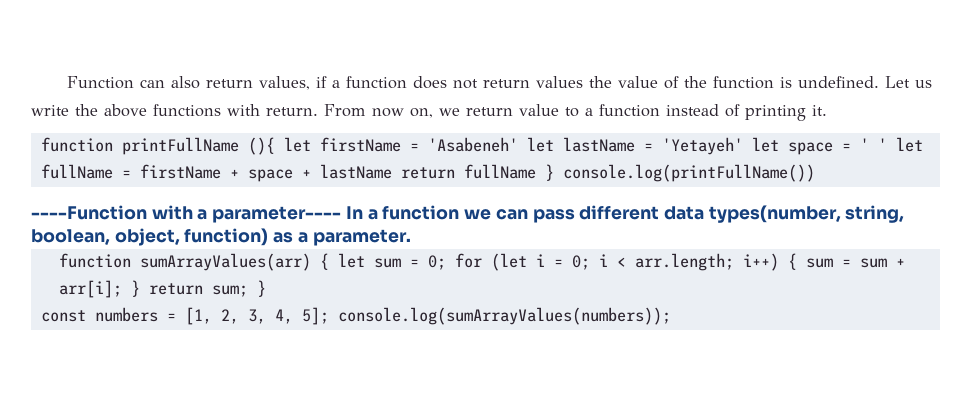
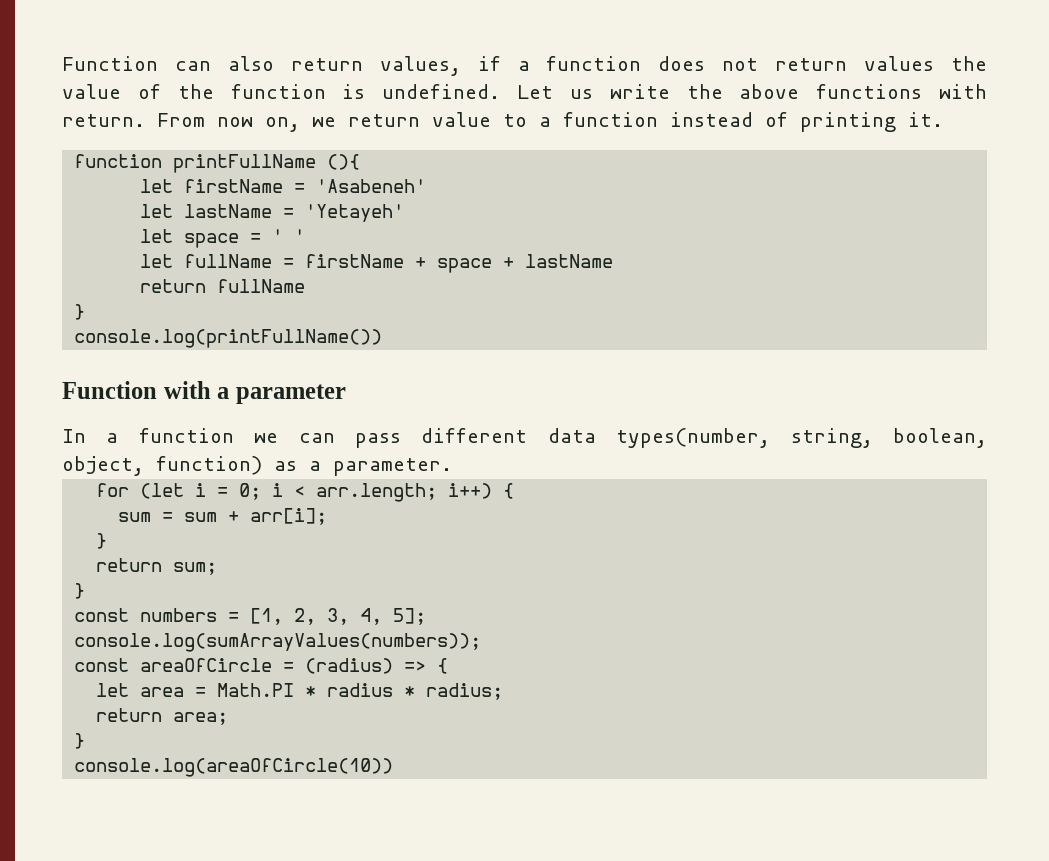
- function printFullName (){ let firstName = 'Asabeneh' let lastName = 'Yetayeh' let space = ' ' let fullName = firstName + space + lastName return fullName } console.log(printFullName())
+ function printFullName (){
+ let firstName = 'Asabeneh'
+ let lastName = 'Yetayeh'
+ let space = ' '
+ let fullName = firstName + space + lastName
+ return fullName
+ }
+ console.log(printFullName())
- ----Function with a parameter---- In a function we can pass different data types(number, string, boolean, object, function) as a parameter.
+ Function with a parameter
+ In a function we can pass different data types(number, string, boolean, object, function) as a parameter.
- function sumArrayValues(arr) { let sum = 0; for (let i = 0; i < arr.length; i++) { sum = sum + arr[i]; } return sum; }
+ for (let i = 0; i < arr.length; i++) {
+ sum = sum + arr[i];
+ }
+ return sum;
+ }
- const numbers = [1, 2, 3, 4, 5]; console.log(sumArrayValues(numbers));
+ const numbers = [1, 2, 3, 4, 5];
+ console.log(sumArrayValues(numbers));
+ const areaOfCircle = (radius) => {
+ let area = Math.PI * radius * radius;
+ return area;
+ }
+ console.log(areaOfCircle(10))

